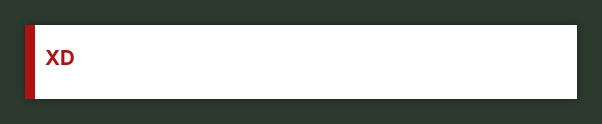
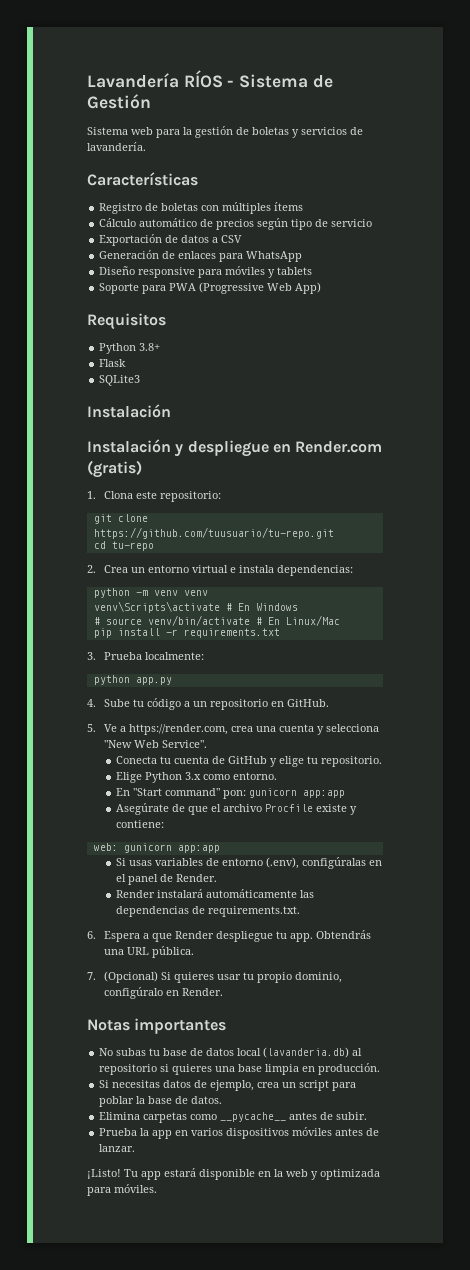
- XD
+ Lavandería RÍOS - Sistema de Gestión
+ Sistema web para la gestión de boletas y servicios de lavandería.
+ Características
+ Registro de boletas con múltiples ítems
+ Cálculo automático de precios según tipo de servicio
+ Exportación de datos a CSV
+ Generación de enlaces para WhatsApp
+ Diseño responsive para móviles y tablets
+ Soporte para PWA (Progressive Web App)
+ Requisitos
+ Python 3.8+
+ Flask
+ SQLite3
+ Instalación
+ Instalación y despliegue en Render.com (gratis)
+ 1. Clona este repositorio:
+ git clone https://github.com/tuusuario/tu-repo.git
+ cd tu-repo
+ 2. Crea un entorno virtual e instala dependencias:
+ python -m venv venv
+ venv\Scripts\activate # En Windows
+ # source venv/bin/activate # En Linux/Mac
+ pip install -r requirements.txt
+ 3. Prueba localmente:
+ python app.py
+ 4. Sube tu código a un repositorio en GitHub.
+ 5. Ve a https://render.com, crea una cuenta y selecciona "New Web Service".
+ Conecta tu cuenta de GitHub y elige tu repositorio.
+ Elige Python 3.x como entorno.
+ En "Start command" pon: gunicorn app:app
+ Asegúrate de que el archivo Procfile existe y contiene:
+ web: gunicorn app:app
+ Si usas variables de entorno (.env), configúralas en el panel de Render.
+ Render instalará automáticamente las dependencias de requirements.txt.
+ 6. Espera a que Render despliegue tu app. Obtendrás una URL pública.
+ 7. (Opcional) Si quieres usar tu propio dominio, configúralo en Render.
+ Notas importantes
+ No subas tu base de datos local (lavanderia.db) al repositorio si quieres una base limpia en producción.
+ Si necesitas datos de ejemplo, crea un script para poblar la base de datos.
+ Elimina carpetas como __pycache__ antes de subir.
+ Prueba la app en varios dispositivos móviles antes de lanzar.
+ ¡Listo! Tu app estará disponible en la web y optimizada para móviles.

